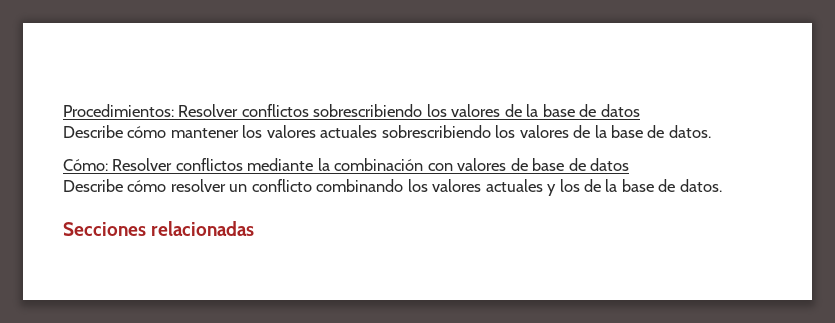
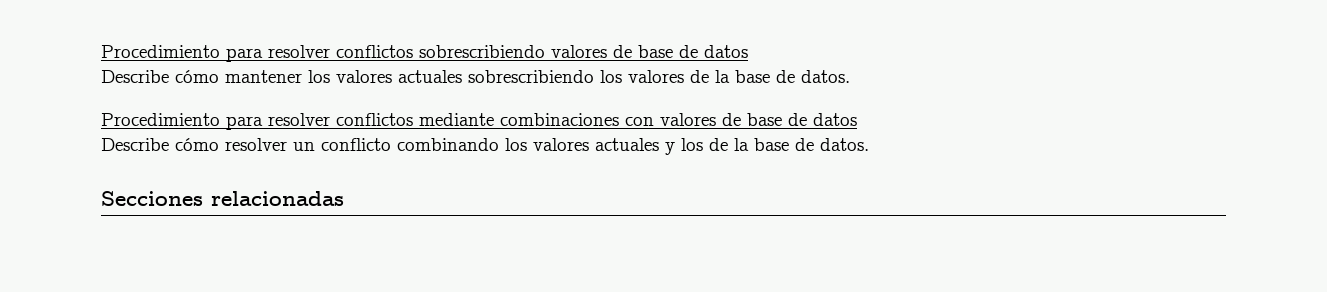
- Procedimientos: Resolver conflictos sobrescribiendo los valores de la base de datos
+ Procedimiento para resolver conflictos sobrescribiendo valores de base de datos
- Cómo: Resolver conflictos mediante la combinación con valores de base de datos
+ Procedimiento para resolver conflictos mediante combinaciones con valores de base de datos

